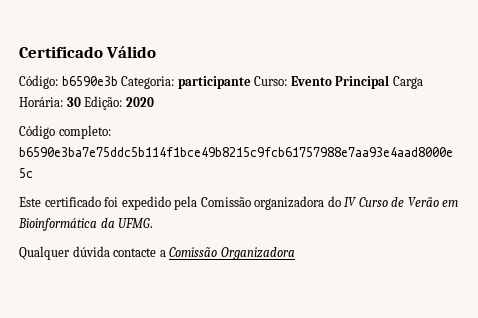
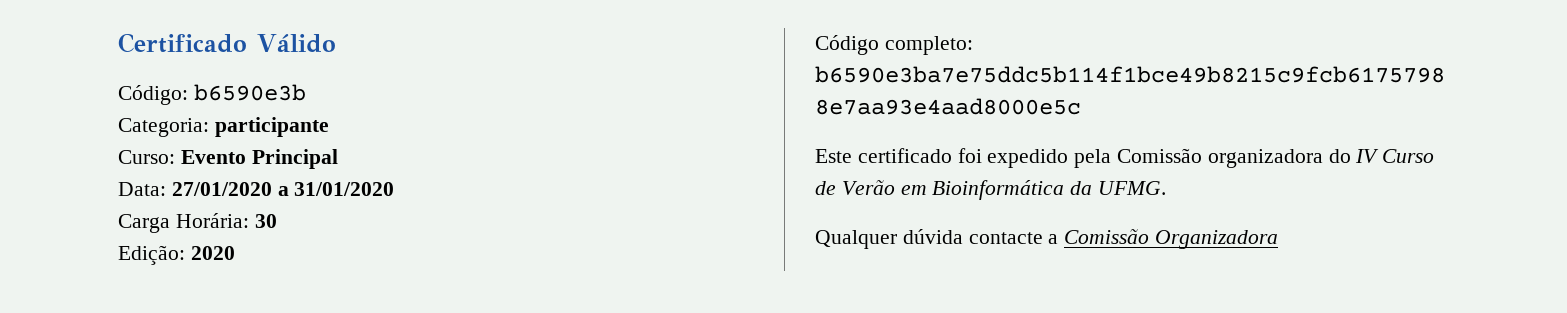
- Código: b6590e3b Categoria: participante Curso: Evento Principal Carga Horária: 30 Edição: 2020
+ Código: b6590e3b
+ Categoria: participante
+ Curso: Evento Principal
+ Data: 27/01/2020 a 31/01/2020
+ Carga Horária: 30
+ Edição: 2020

